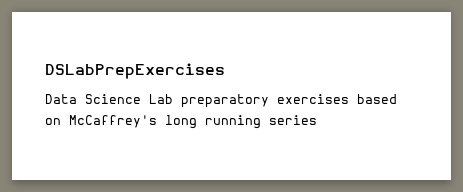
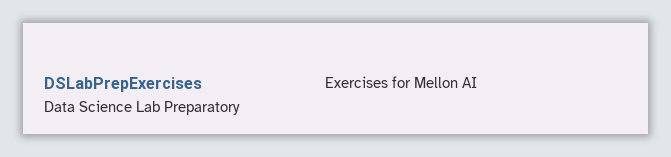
- Data Science Lab preparatory exercises based on McCaffrey's long running series
+ Data Science Lab Preparatory Exercises for Mellon AI

